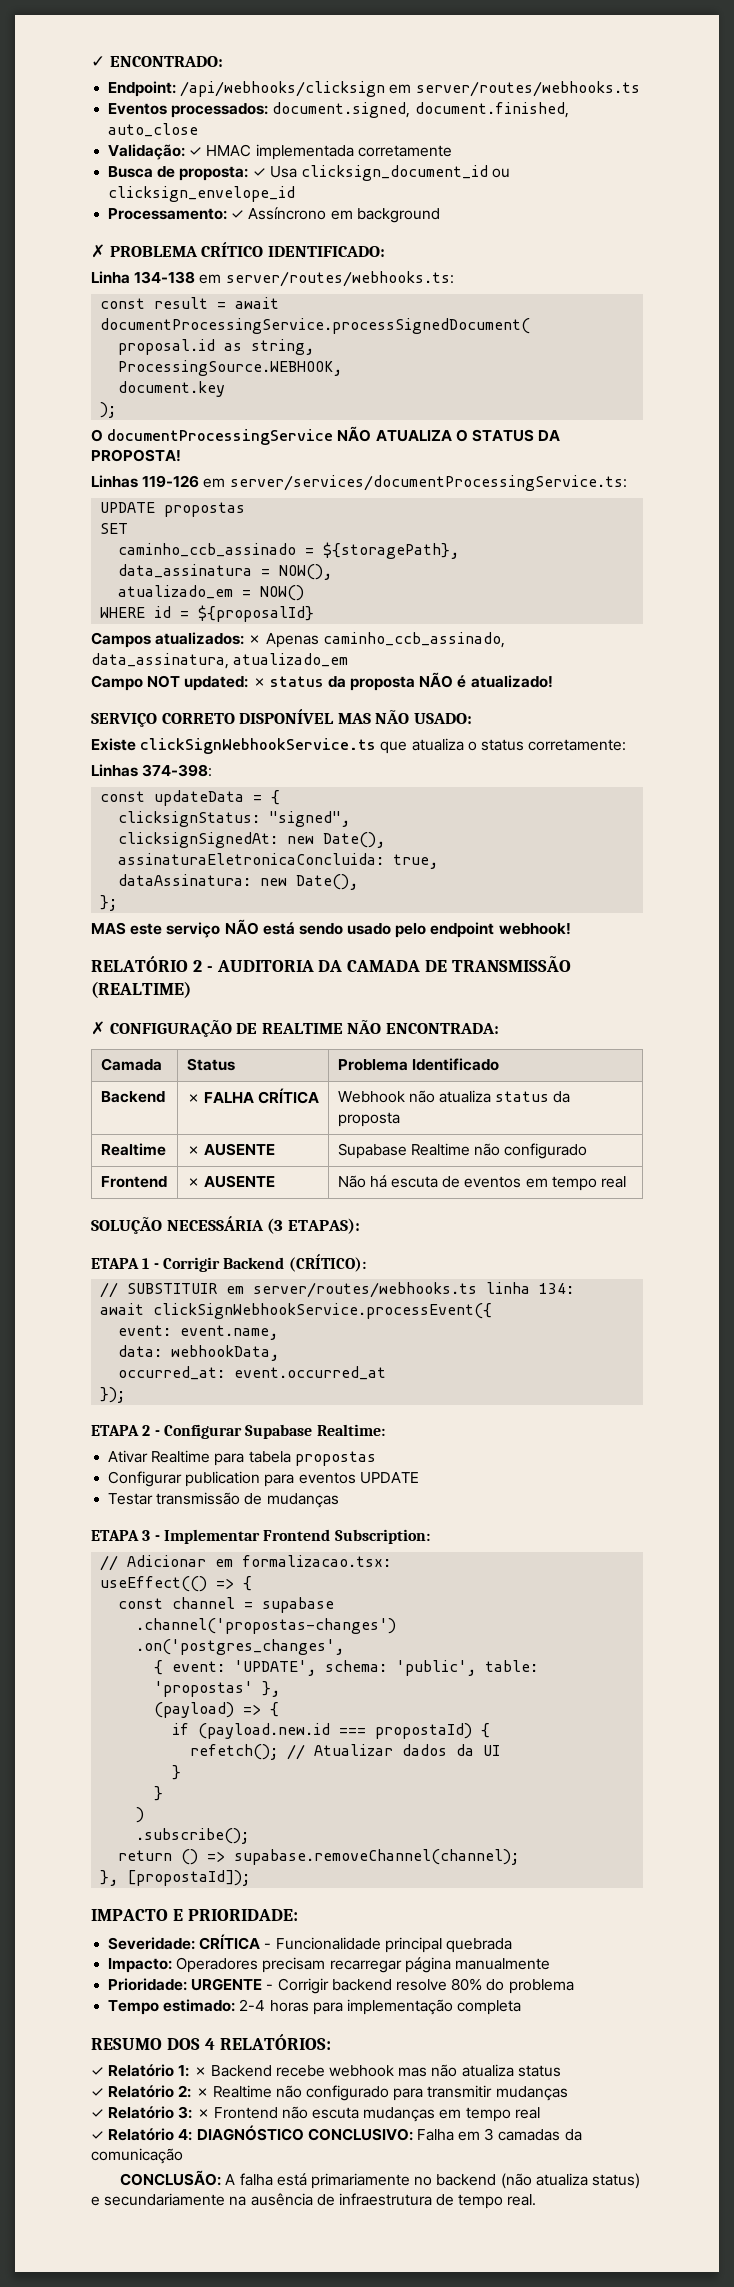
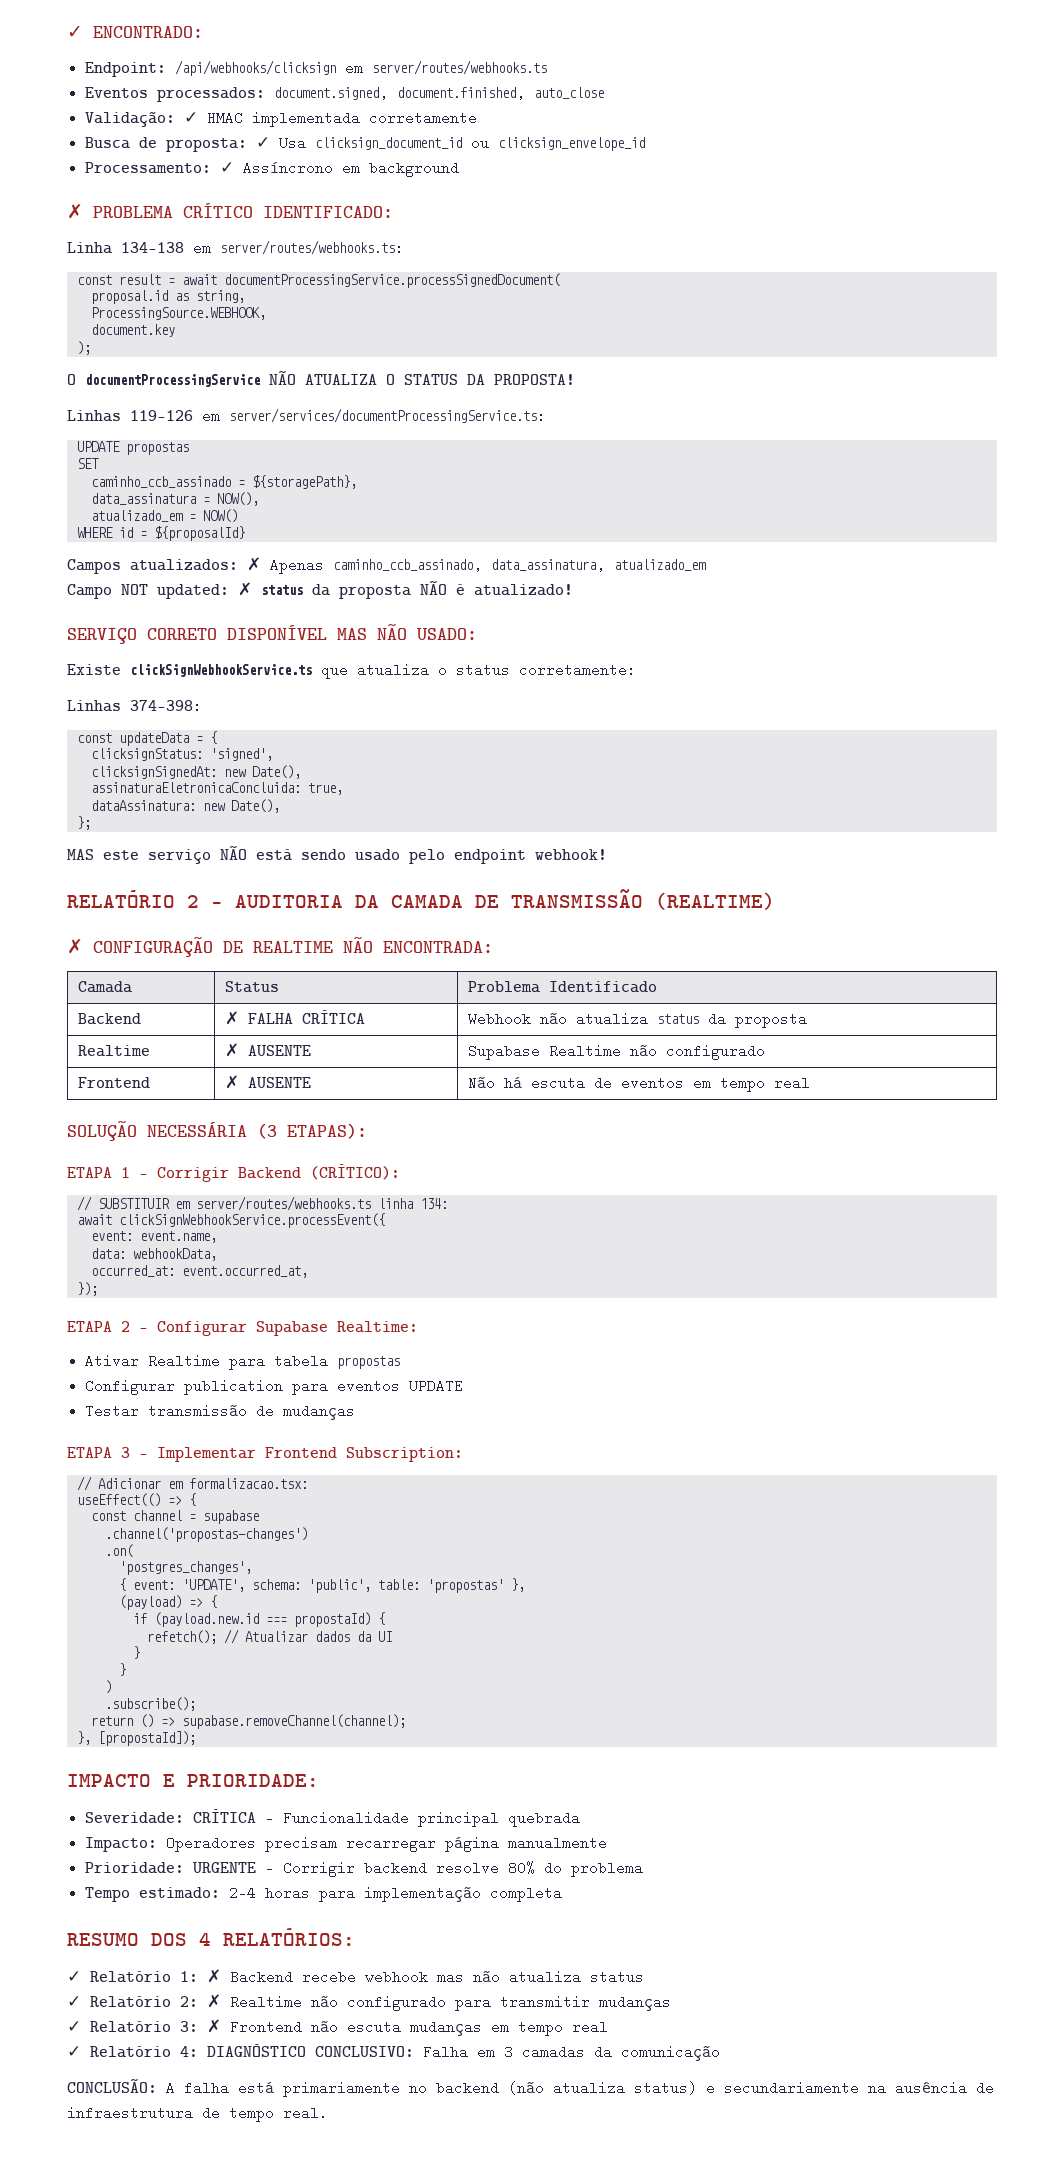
- clicksignStatus: "signed",
+ clicksignStatus: 'signed',
- occurred_at: event.occurred_at
+ occurred_at: event.occurred_at,
- .on('postgres_changes',
+ .on(
+ 'postgres_changes',

